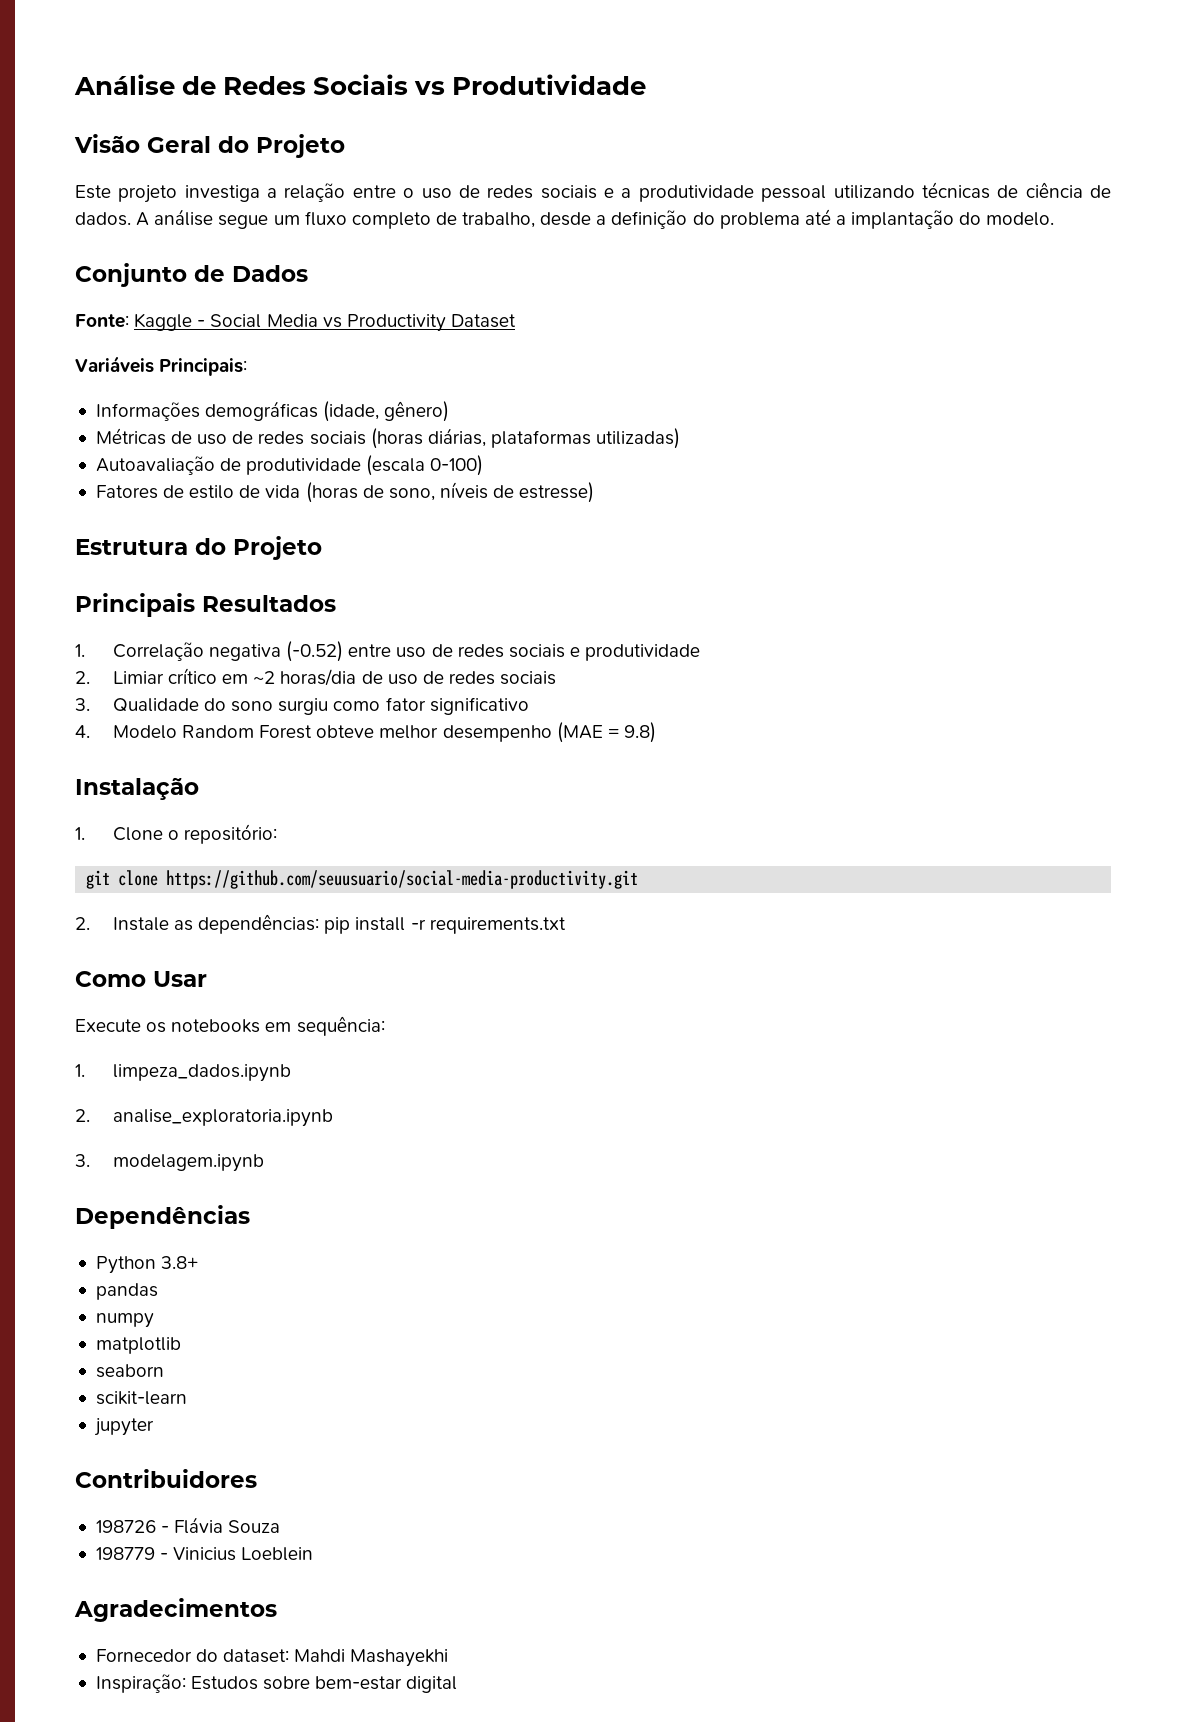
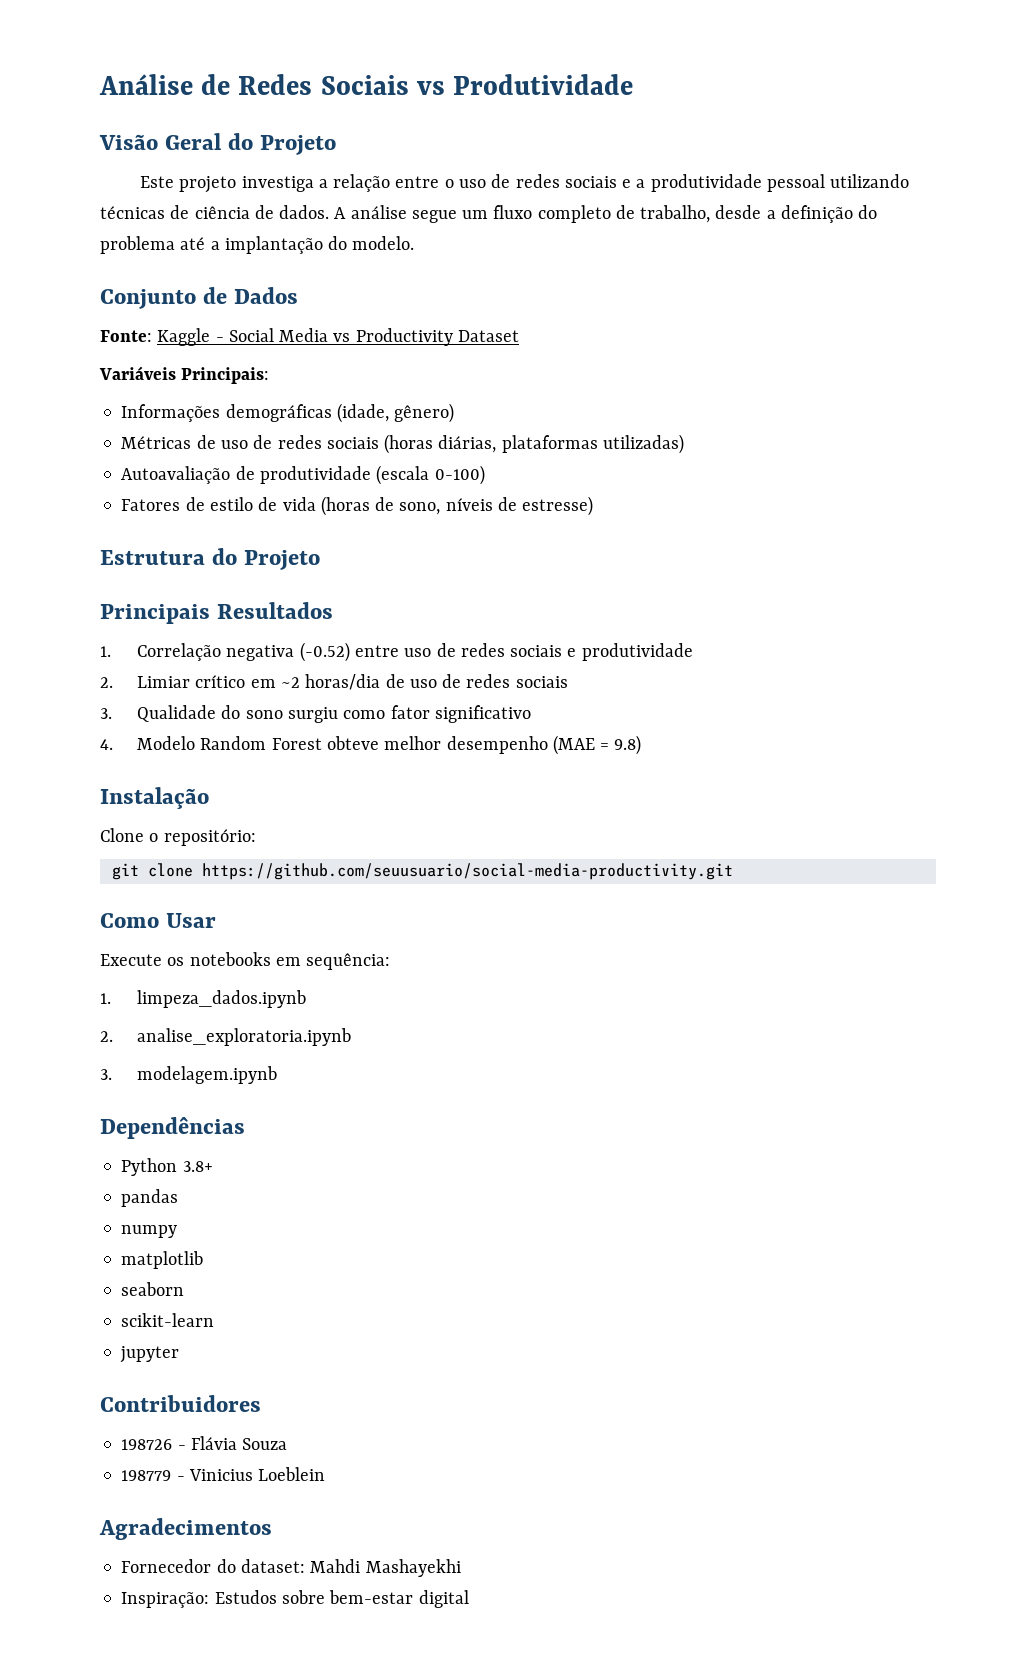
- 1. Clone o repositório:
+ Clone o repositório:
- 2. Instale as dependências: pip install -r requirements.txt

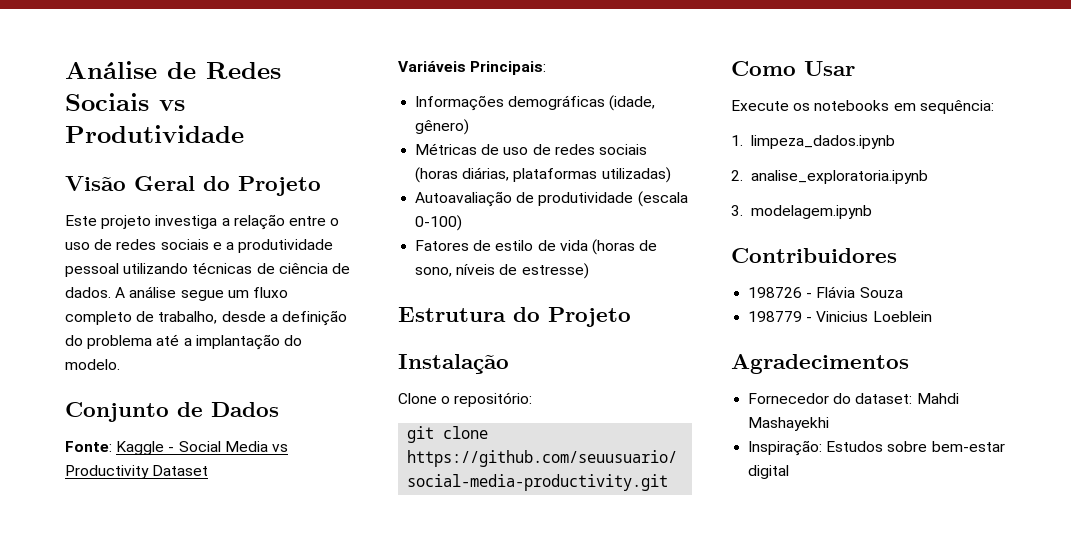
- Principais Resultados
- 1. Correlação negativa (-0.52) entre uso de redes sociais e produtividade
- 2. Limiar crítico em ~2 horas/dia de uso de redes sociais
- 3. Qualidade do sono surgiu como fator significativo
- 4. Modelo Random Forest obteve melhor desempenho (MAE = 9.8)
- Dependências
- Python 3.8+
- pandas
- numpy
- matplotlib
- seaborn
- scikit-learn
- jupyter

